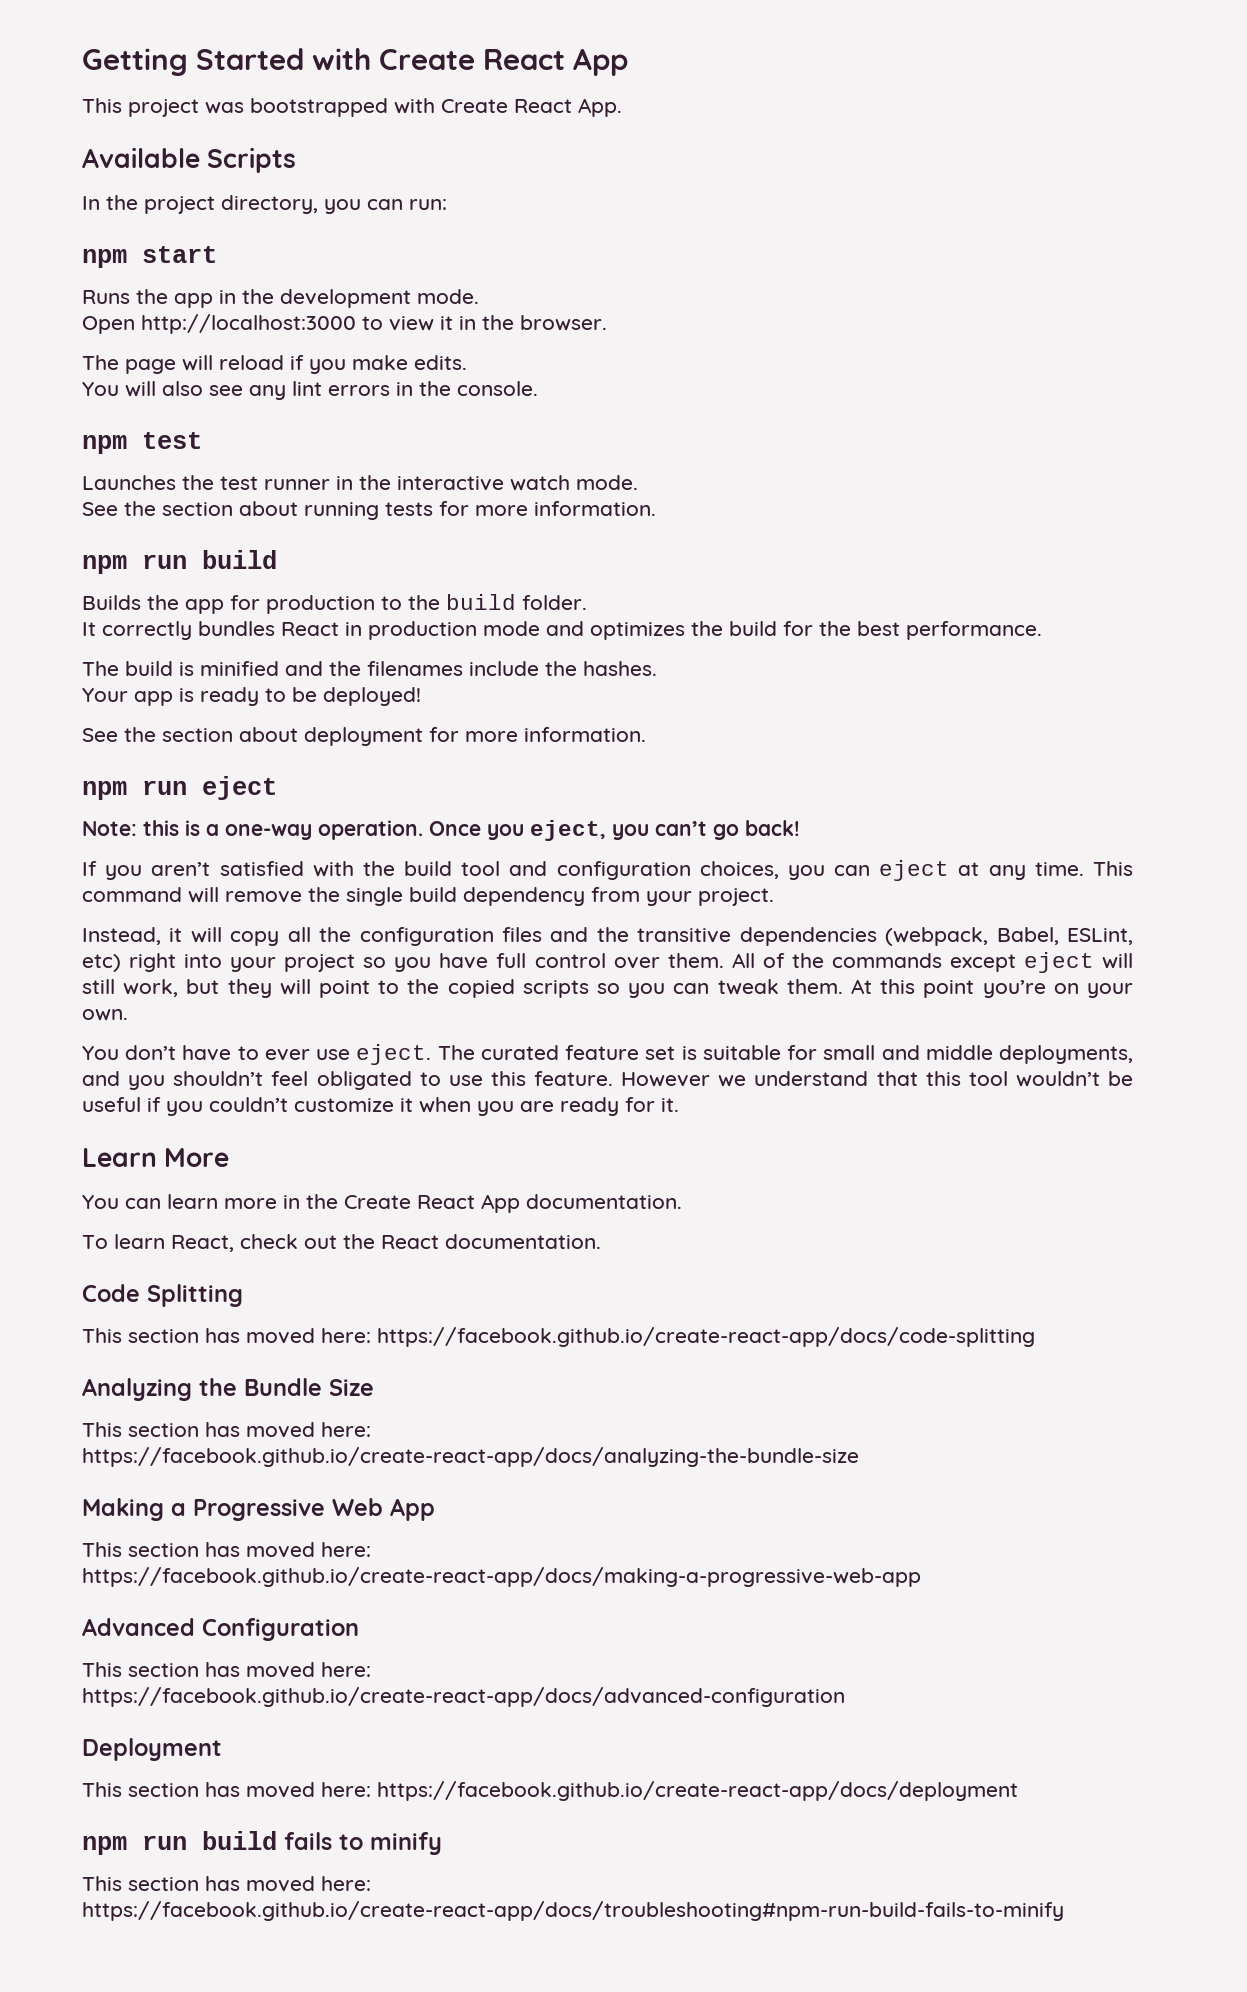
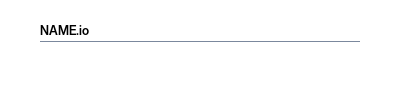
- Getting Started with Create React App
- This project was bootstrapped with Create React App.
- Available Scripts
- In the project directory, you can run:
- npm start
- Runs the app in the development mode.
- Open http://localhost:3000 to view it in the browser.
- The page will reload if you make edits.
- You will also see any lint errors in the console.
- npm test
- Launches the test runner in the interactive watch mode.
- See the section about running tests for more information.
- npm run build
- Builds the app for production to the build folder.
- It correctly bundles React in production mode and optimizes the build for the best performance.
- The build is minified and the filenames include the hashes.
- Your app is ready to be deployed!
- See the section about deployment for more information.
- npm run eject
- Note: this is a one-way operation. Once you eject, you can’t go back!
- If you aren’t satisfied with the build tool and configuration choices, you can eject at any time. This command will remove the single build dependency from your project.
- Instead, it will copy all the configuration files and the transitive dependencies (webpack, Babel, ESLint, etc) right into your project so you have full control over them. All of the commands except eject will still work, but they will point to the copied scripts so you can tweak them. At this point you’re on your own.
- You don’t have to ever use eject. The curated feature set is suitable for small and middle deployments, and you shouldn’t feel obligated to use this feature. However we understand that this tool wouldn’t be useful if you couldn’t customize it when you are ready for it.
- Learn More
- You can learn more in the Create React App documentation.
- To learn React, check out the React documentation.
- Code Splitting
- This section has moved here: https://facebook.github.io/create-react-app/docs/code-splitting
- Analyzing the Bundle Size
- This section has moved here: https://facebook.github.io/create-react-app/docs/analyzing-the-bundle-size
- Making a Progressive Web App
- This section has moved here: https://facebook.github.io/create-react-app/docs/making-a-progressive-web-app
- Advanced Configuration
- This section has moved here: https://facebook.github.io/create-react-app/docs/advanced-configuration
- Deployment
- This section has moved here: https://facebook.github.io/create-react-app/docs/deployment
- npm run build fails to minify
- This section has moved here: https://facebook.github.io/create-react-app/docs/troubleshooting#npm-run-build-fails-to-minify
+ NAME.io

